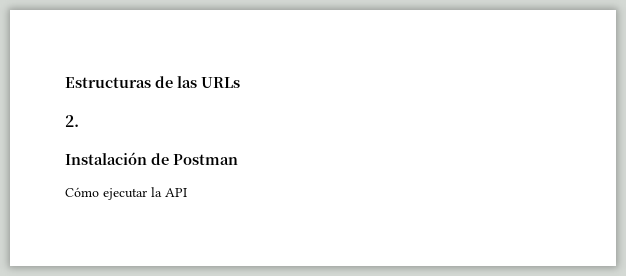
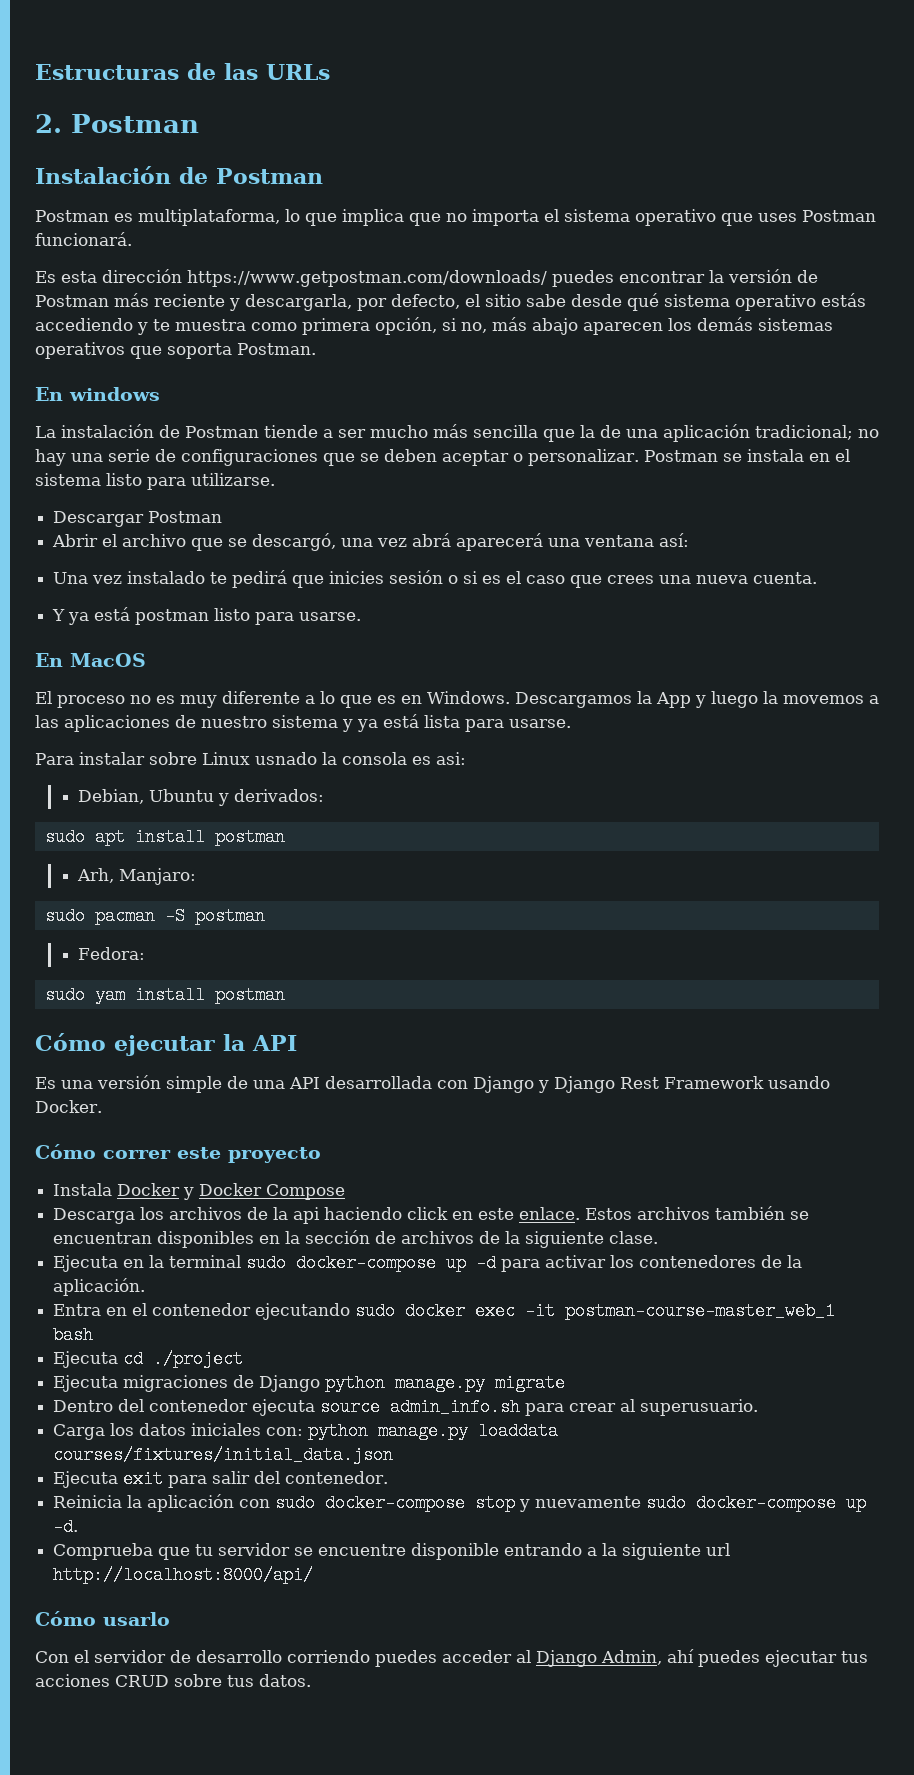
- 2.
+ 2. Postman
+ Postman es multiplataforma, lo que implica que no importa el sistema operativo que uses Postman funcionará.
+ Es esta dirección https://www.getpostman.com/downloads/ puedes encontrar la versión de Postman más reciente y descargarla, por defecto, el sitio sabe desde qué sistema operativo estás accediendo y te muestra como primera opción, si no, más abajo aparecen los demás sistemas operativos que soporta Postman.
+ En windows
+ La instalación de Postman tiende a ser mucho más sencilla que la de una aplicación tradicional; no hay una serie de configuraciones que se deben aceptar o personalizar. Postman se instala en el sistema listo para utilizarse.
+ Descargar Postman
+ Abrir el archivo que se descargó, una vez abrá aparecerá una ventana así:
+ Una vez instalado te pedirá que inicies sesión o si es el caso que crees una nueva cuenta.
+ Y ya está postman listo para usarse.
+ En MacOS
+ El proceso no es muy diferente a lo que es en Windows. Descargamos la App y luego la movemos a las aplicaciones de nuestro sistema y ya está lista para usarse.
+ Para instalar sobre Linux usnado la consola es asi:
+ Debian, Ubuntu y derivados:
+ sudo apt install postman
+ Arh, Manjaro:
+ sudo pacman -S postman
+ Fedora:
+ sudo yam install postman
  Cómo ejecutar la API
+ Es una versión simple de una API desarrollada con Django y Django Rest Framework usando Docker.
+ Cómo correr este proyecto
+ Instala Docker y Docker Compose
+ Descarga los archivos de la api haciendo click en este enlace. Estos archivos también se encuentran disponibles en la sección de archivos de la siguiente clase.
+ Ejecuta en la terminal sudo docker-compose up -d para activar los contenedores de la aplicación.
+ Entra en el contenedor ejecutando sudo docker exec -it postman-course-master_web_1 bash
+ Ejecuta cd ./project
+ Ejecuta migraciones de Django python manage.py migrate
+ Dentro del contenedor ejecuta source admin_info.sh para crear al superusuario.
+ Carga los datos iniciales con: python manage.py loaddata courses/fixtures/initial_data.json
+ Ejecuta exit para salir del contenedor.
+ Reinicia la aplicación con sudo docker-compose stop y nuevamente sudo docker-compose up -d.
+ Comprueba que tu servidor se encuentre disponible entrando a la siguiente url http://localhost:8000/api/
+ Cómo usarlo
+ Con el servidor de desarrollo corriendo puedes acceder al Django Admin, ahí puedes ejecutar tus acciones CRUD sobre tus datos.

